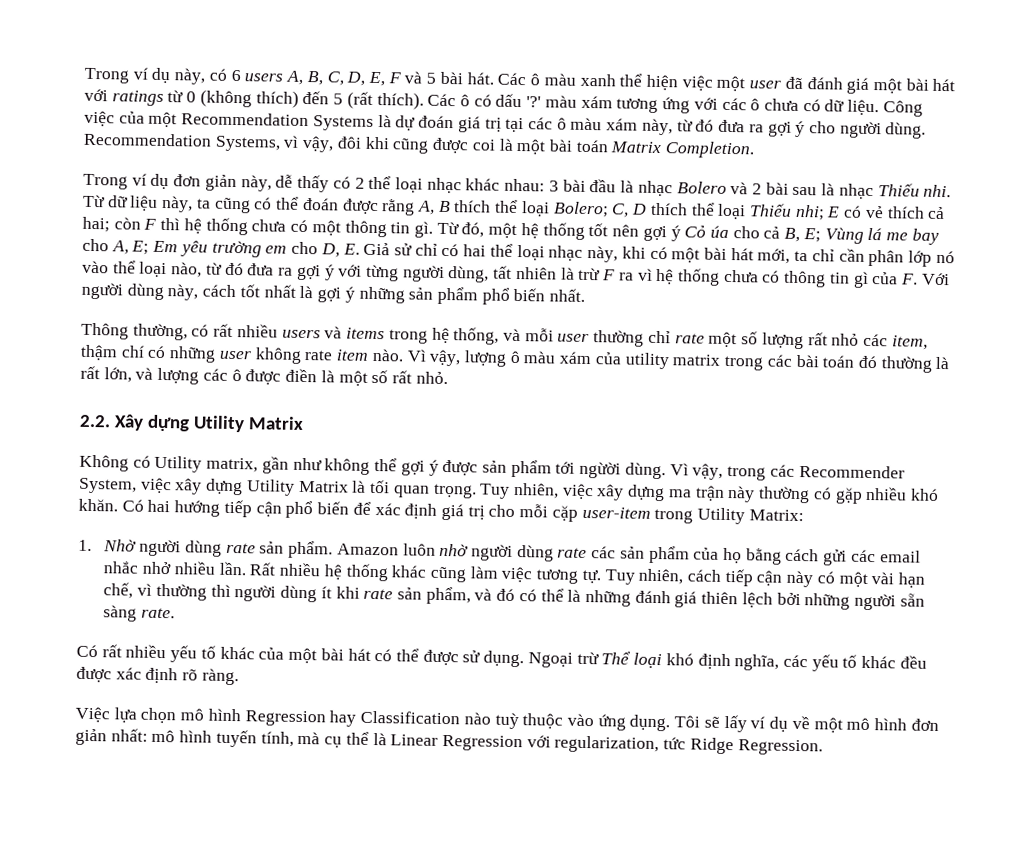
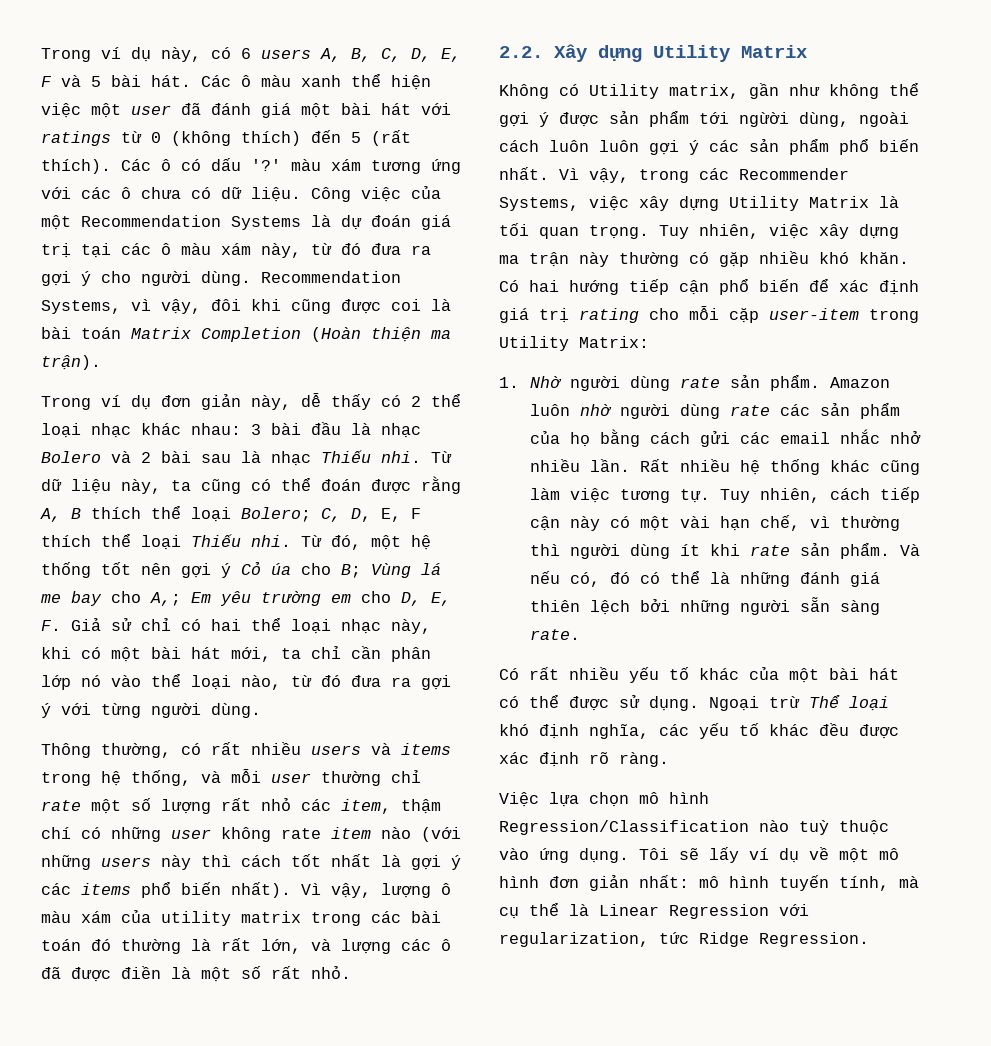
- Recommendation Systems, vì vậy, đôi khi cũng được coi là một bài toán Matrix Completion.
+ Recommendation Systems, vì vậy, đôi khi cũng được coi là bài toán Matrix Completion (Hoàn thiện ma trận).
- Từ dữ liệu này, ta cũng có thể đoán được rằng A, B thích thể loại Bolero; C, D thích thể loại Thiếu nhi; E có vẻ thích cả hai; còn F thì hệ thống chưa có một thông tin gì.
+ Từ dữ liệu này, ta cũng có thể đoán được rằng A, B thích thể loại Bolero; C, D, E, F thích thể loại Thiếu nhi.
- Từ đó, một hệ thống tốt nên gợi ý Cỏ úa cho cả B, E; Vùng lá me bay cho A, E; Em yêu trường em cho D, E. Giả sử chỉ có hai thể loại nhạc này, khi có một bài hát mới, ta chỉ cần phân lớp nó vào thể loại nào, từ đó đưa ra gợi ý với từng người dùng, tất nhiên là trừ F ra vì hệ thống chưa có thông tin gì của F. Với người dùng này, cách tốt nhất là gợi ý những sản phẩm phổ biến nhất.
+ Từ đó, một hệ thống tốt nên gợi ý Cỏ úa cho B; Vùng lá me bay cho A,; Em yêu trường em cho D, E, F. Giả sử chỉ có hai thể loại nhạc này, khi có một bài hát mới, ta chỉ cần phân lớp nó vào thể loại nào, từ đó đưa ra gợi ý với từng người dùng.
- Thông thường, có rất nhiều users và items trong hệ thống, và mỗi user thường chỉ rate một số lượng rất nhỏ các item, thậm chí có những user không rate item nào.
+ Thông thường, có rất nhiều users và items trong hệ thống, và mỗi user thường chỉ rate một số lượng rất nhỏ các item, thậm chí có những user không rate item nào (với những users này thì cách tốt nhất là gợi ý các items phổ biến nhất).
- Vì vậy, lượng ô màu xám của utility matrix trong các bài toán đó thường là rất lớn, và lượng các ô được điền là một số rất nhỏ.
+ Vì vậy, lượng ô màu xám của utility matrix trong các bài toán đó thường là rất lớn, và lượng các ô đã được điền là một số rất nhỏ.
- Không có Utility matrix, gần như không thể gợi ý được sản phẩm tới ngừời dùng.
+ Không có Utility matrix, gần như không thể gợi ý được sản phẩm tới ngừời dùng, ngoài cách luôn luôn gợi ý các sản phẩm phổ biến nhất.
- Vì vậy, trong các Recommender System, việc xây dựng Utility Matrix là tối quan trọng.
+ Vì vậy, trong các Recommender Systems, việc xây dựng Utility Matrix là tối quan trọng.
- Có hai hướng tiếp cận phổ biến để xác định giá trị cho mỗi cặp user-item trong Utility Matrix:
+ Có hai hướng tiếp cận phổ biến để xác định giá trị rating cho mỗi cặp user-item trong Utility Matrix:
- Tuy nhiên, cách tiếp cận này có một vài hạn chế, vì thường thì người dùng ít khi rate sản phẩm, và đó có thể là những đánh giá thiên lệch bởi những người sẵn sàng rate.
+ Tuy nhiên, cách tiếp cận này có một vài hạn chế, vì thường thì người dùng ít khi rate sản phẩm. Và nếu có, đó có thể là những đánh giá thiên lệch bởi những người sẵn sàng rate.
- Việc lựa chọn mô hình Regression hay Classification nào tuỳ thuộc vào ứng dụng.
+ Việc lựa chọn mô hình Regression/Classification nào tuỳ thuộc vào ứng dụng.

